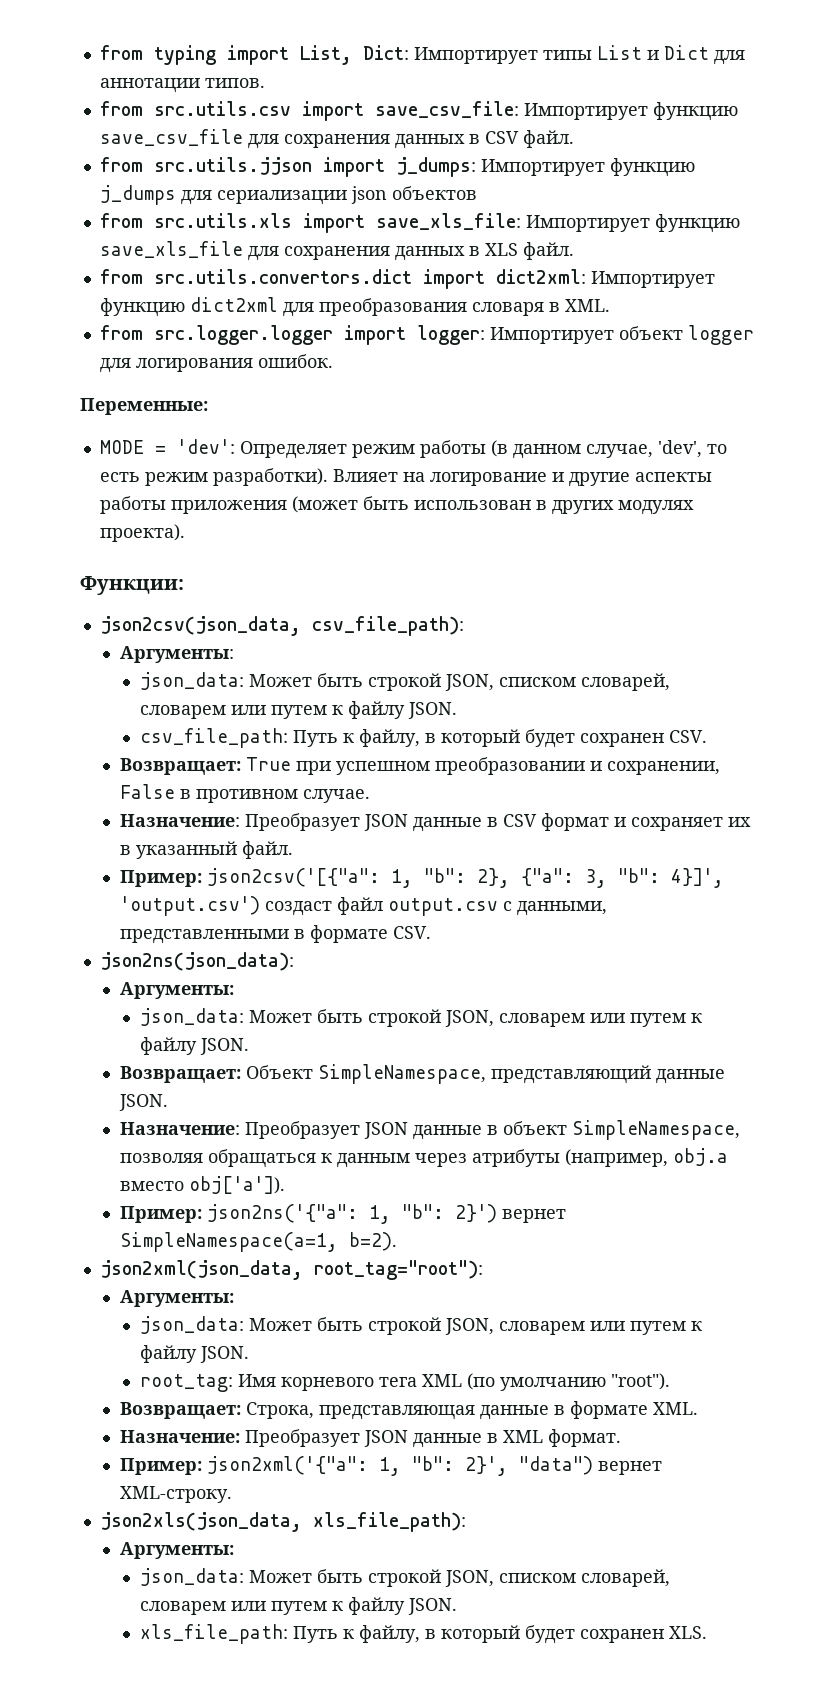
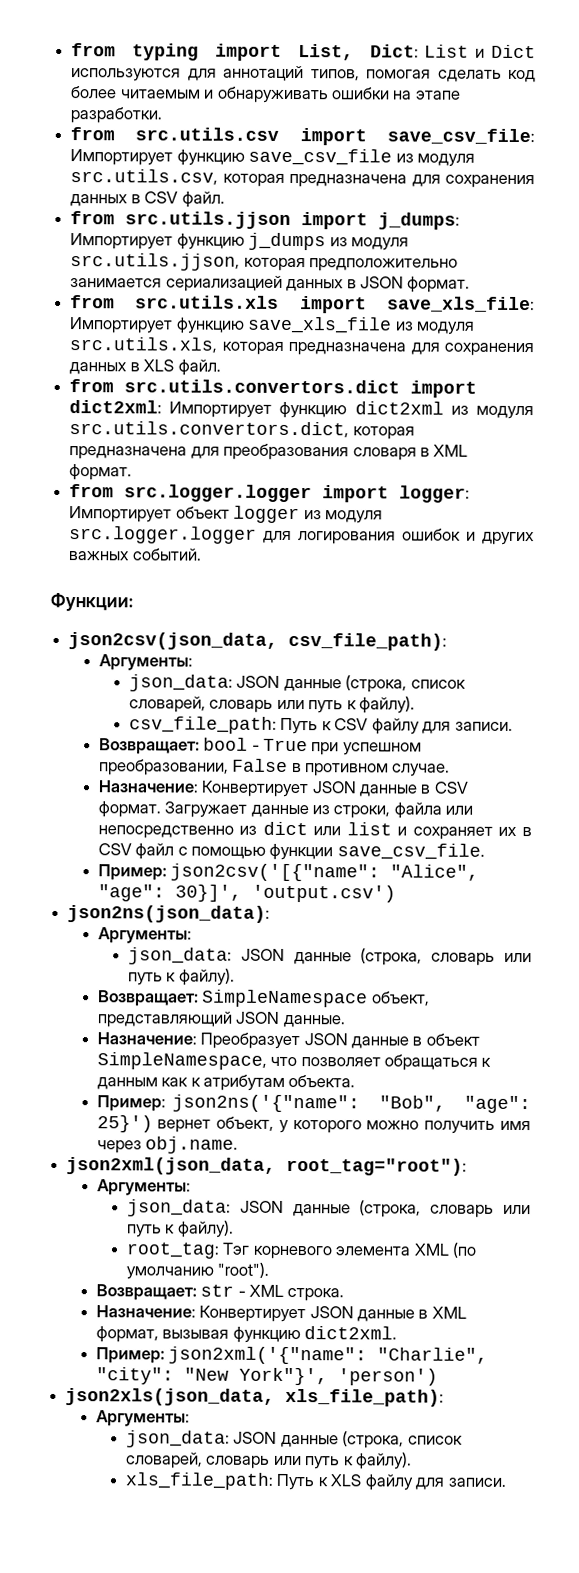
- from typing import List, Dict: Импортирует типы List и Dict для аннотации типов.
+ from typing import List, Dict: List и Dict используются для аннотаций типов, помогая сделать код более читаемым и обнаруживать ошибки на этапе разработки.
- from src.utils.csv import save_csv_file: Импортирует функцию save_csv_file для сохранения данных в CSV файл.
+ from src.utils.csv import save_csv_file: Импортирует функцию save_csv_file из модуля src.utils.csv, которая предназначена для сохранения данных в CSV файл.
- from src.utils.jjson import j_dumps: Импортирует функцию j_dumps для сериализации json объектов
+ from src.utils.jjson import j_dumps: Импортирует функцию j_dumps из модуля src.utils.jjson, которая предположительно занимается сериализацией данных в JSON формат.
- from src.utils.xls import save_xls_file: Импортирует функцию save_xls_file для сохранения данных в XLS файл.
+ from src.utils.xls import save_xls_file: Импортирует функцию save_xls_file из модуля src.utils.xls, которая предназначена для сохранения данных в XLS файл.
- from src.utils.convertors.dict import dict2xml: Импортирует функцию dict2xml для преобразования словаря в XML.
+ from src.utils.convertors.dict import dict2xml: Импортирует функцию dict2xml из модуля src.utils.convertors.dict, которая предназначена для преобразования словаря в XML формат.
- from src.logger.logger import logger: Импортирует объект logger для логирования ошибок.
- Переменные:
- MODE = 'dev': Определяет режим работы (в данном случае, 'dev', то есть режим разработки). Влияет на логирование и другие аспекты работы приложения (может быть использован в других модулях проекта).
+ from src.logger.logger import logger: Импортирует объект logger из модуля src.logger.logger для логирования ошибок и других важных событий.
  json2csv(json_data, csv_file_path):
  Аргументы:
- json_data: Может быть строкой JSON, списком словарей, словарем или путем к файлу JSON.
- csv_file_path: Путь к файлу, в который будет сохранен CSV.
- Возвращает: True при успешном преобразовании и сохранении, False в противном случае.
+ json_data: JSON данные (строка, список словарей, словарь или путь к файлу).
+ csv_file_path: Путь к CSV файлу для записи.
+ Возвращает: bool - True при успешном преобразовании, False в противном случае.
- Назначение: Преобразует JSON данные в CSV формат и сохраняет их в указанный файл.
- Пример: json2csv('[{"a": 1, "b": 2}, {"a": 3, "b": 4}]', 'output.csv') создаст файл output.csv с данными, представленными в формате CSV.
+ Назначение: Конвертирует JSON данные в CSV формат. Загружает данные из строки, файла или непосредственно из dict или list и сохраняет их в CSV файл с помощью функции save_csv_file.
+ Пример: json2csv('[{"name": "Alice", "age": 30}]', 'output.csv')
  json2ns(json_data):
  Аргументы:
- json_data: Может быть строкой JSON, словарем или путем к файлу JSON.
- Возвращает: Объект SimpleNamespace, представляющий данные JSON.
+ json_data: JSON данные (строка, словарь или путь к файлу).
+ Возвращает: SimpleNamespace объект, представляющий JSON данные.
- Назначение: Преобразует JSON данные в объект SimpleNamespace, позволяя обращаться к данным через атрибуты (например, obj.a вместо obj['a']).
- Пример: json2ns('{"a": 1, "b": 2}') вернет SimpleNamespace(a=1, b=2).
+ Назначение: Преобразует JSON данные в объект SimpleNamespace, что позволяет обращаться к данным как к атрибутам объекта.
+ Пример: json2ns('{"name": "Bob", "age": 25}') вернет объект, у которого можно получить имя через obj.name.
  json2xml(json_data, root_tag="root"):
  Аргументы:
- json_data: Может быть строкой JSON, словарем или путем к файлу JSON.
- root_tag: Имя корневого тега XML (по умолчанию "root").
+ json_data: JSON данные (строка, словарь или путь к файлу).
+ root_tag: Тэг корневого элемента XML (по умолчанию "root").
- Возвращает: Строка, представляющая данные в формате XML.
- Назначение: Преобразует JSON данные в XML формат.
- Пример: json2xml('{"a": 1, "b": 2}', "data") вернет XML-строку.
+ Возвращает: str - XML строка.
+ Назначение: Конвертирует JSON данные в XML формат, вызывая функцию dict2xml.
+ Пример: json2xml('{"name": "Charlie", "city": "New York"}', 'person')
  json2xls(json_data, xls_file_path):
  Аргументы:
- json_data: Может быть строкой JSON, списком словарей, словарем или путем к файлу JSON.
- xls_file_path: Путь к файлу, в который будет сохранен XLS.
+ json_data: JSON данные (строка, список словарей, словарь или путь к файлу).
+ xls_file_path: Путь к XLS файлу для записи.

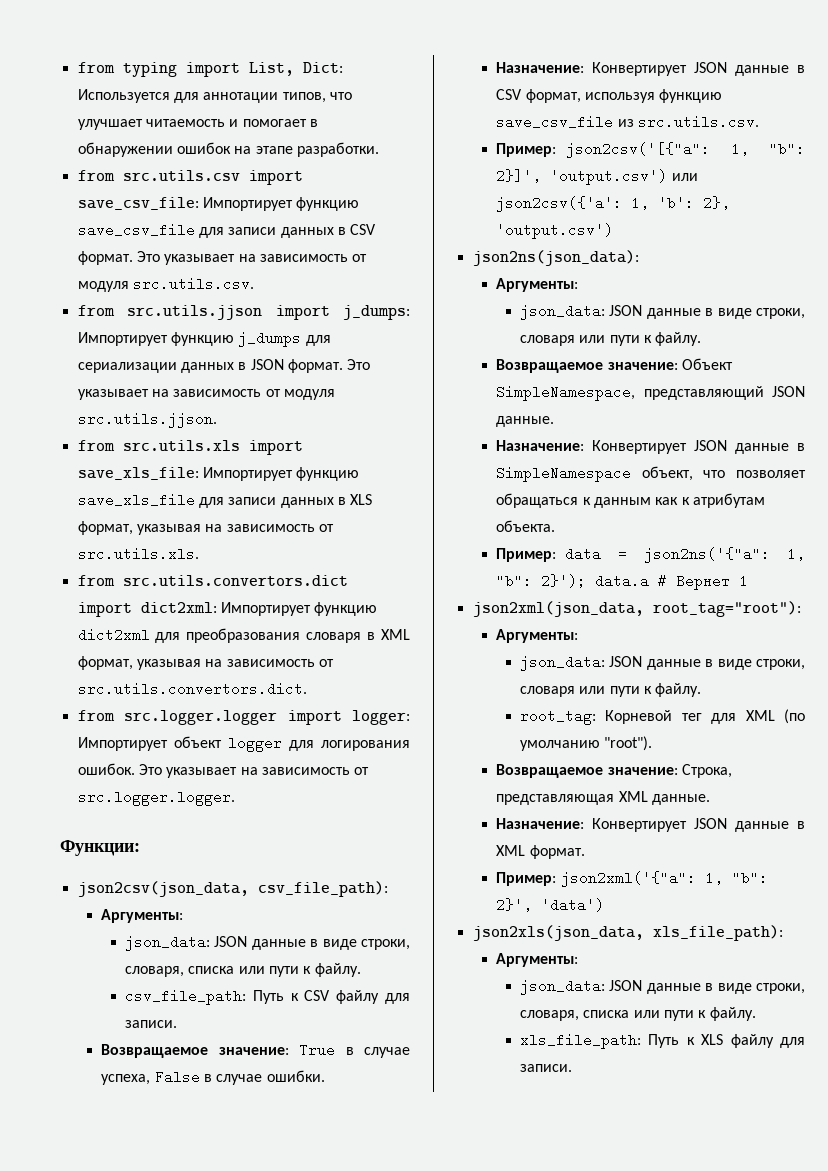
- from typing import List, Dict: List и Dict используются для аннотаций типов, помогая сделать код более читаемым и обнаруживать ошибки на этапе разработки.
+ from typing import List, Dict: Используется для аннотации типов, что улучшает читаемость и помогает в обнаружении ошибок на этапе разработки.
- from src.utils.csv import save_csv_file: Импортирует функцию save_csv_file из модуля src.utils.csv, которая предназначена для сохранения данных в CSV файл.
+ from src.utils.csv import save_csv_file: Импортирует функцию save_csv_file для записи данных в CSV формат. Это указывает на зависимость от модуля src.utils.csv.
- from src.utils.jjson import j_dumps: Импортирует функцию j_dumps из модуля src.utils.jjson, которая предположительно занимается сериализацией данных в JSON формат.
+ from src.utils.jjson import j_dumps: Импортирует функцию j_dumps для сериализации данных в JSON формат. Это указывает на зависимость от модуля src.utils.jjson.
- from src.utils.xls import save_xls_file: Импортирует функцию save_xls_file из модуля src.utils.xls, которая предназначена для сохранения данных в XLS файл.
+ from src.utils.xls import save_xls_file: Импортирует функцию save_xls_file для записи данных в XLS формат, указывая на зависимость от src.utils.xls.
- from src.utils.convertors.dict import dict2xml: Импортирует функцию dict2xml из модуля src.utils.convertors.dict, которая предназначена для преобразования словаря в XML формат.
+ from src.utils.convertors.dict import dict2xml: Импортирует функцию dict2xml для преобразования словаря в XML формат, указывая на зависимость от src.utils.convertors.dict.
- from src.logger.logger import logger: Импортирует объект logger из модуля src.logger.logger для логирования ошибок и других важных событий.
+ from src.logger.logger import logger: Импортирует объект logger для логирования ошибок. Это указывает на зависимость от src.logger.logger.
  json2csv(json_data, csv_file_path):
  Аргументы:
- json_data: JSON данные (строка, список словарей, словарь или путь к файлу).
+ json_data: JSON данные в виде строки, словаря, списка или пути к файлу.
- Возвращает: bool - True при успешном преобразовании, False в противном случае.
+ Возвращаемое значение: True в случае успеха, False в случае ошибки.
- Назначение: Конвертирует JSON данные в CSV формат. Загружает данные из строки, файла или непосредственно из dict или list и сохраняет их в CSV файл с помощью функции save_csv_file.
- Пример: json2csv('[{"name": "Alice", "age": 30}]', 'output.csv')
+ Назначение: Конвертирует JSON данные в CSV формат, используя функцию save_csv_file из src.utils.csv.
+ Пример: json2csv('[{"a": 1, "b": 2}]', 'output.csv') или json2csv({'a': 1, 'b': 2}, 'output.csv')
  json2ns(json_data):
  Аргументы:
- json_data: JSON данные (строка, словарь или путь к файлу).
- Возвращает: SimpleNamespace объект, представляющий JSON данные.
+ json_data: JSON данные в виде строки, словаря или пути к файлу.
+ Возвращаемое значение: Объект SimpleNamespace, представляющий JSON данные.
- Назначение: Преобразует JSON данные в объект SimpleNamespace, что позволяет обращаться к данным как к атрибутам объекта.
+ Назначение: Конвертирует JSON данные в SimpleNamespace объект, что позволяет обращаться к данным как к атрибутам объекта.
- Пример: json2ns('{"name": "Bob", "age": 25}') вернет объект, у которого можно получить имя через obj.name.
+ Пример: data = json2ns('{"a": 1, "b": 2}'); data.a # Вернет 1
  json2xml(json_data, root_tag="root"):
  Аргументы:
- json_data: JSON данные (строка, словарь или путь к файлу).
- root_tag: Тэг корневого элемента XML (по умолчанию "root").
- Возвращает: str - XML строка.
+ json_data: JSON данные в виде строки, словаря или пути к файлу.
+ root_tag: Корневой тег для XML (по умолчанию "root").
+ Возвращаемое значение: Строка, представляющая XML данные.
- Назначение: Конвертирует JSON данные в XML формат, вызывая функцию dict2xml.
- Пример: json2xml('{"name": "Charlie", "city": "New York"}', 'person')
+ Назначение: Конвертирует JSON данные в XML формат.
+ Пример: json2xml('{"a": 1, "b": 2}', 'data')
  json2xls(json_data, xls_file_path):
  Аргументы:
- json_data: JSON данные (строка, список словарей, словарь или путь к файлу).
+ json_data: JSON данные в виде строки, словаря, списка или пути к файлу.

